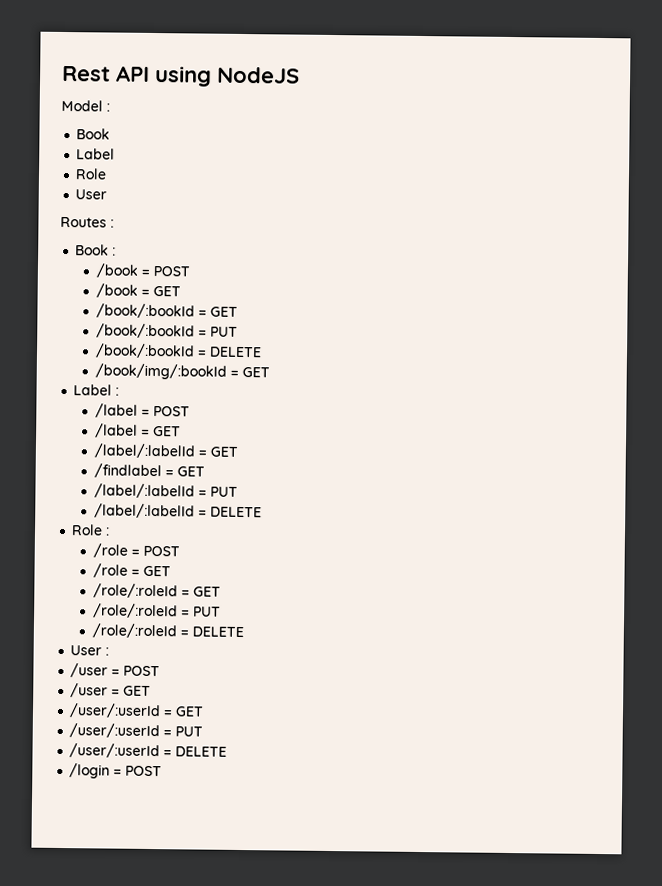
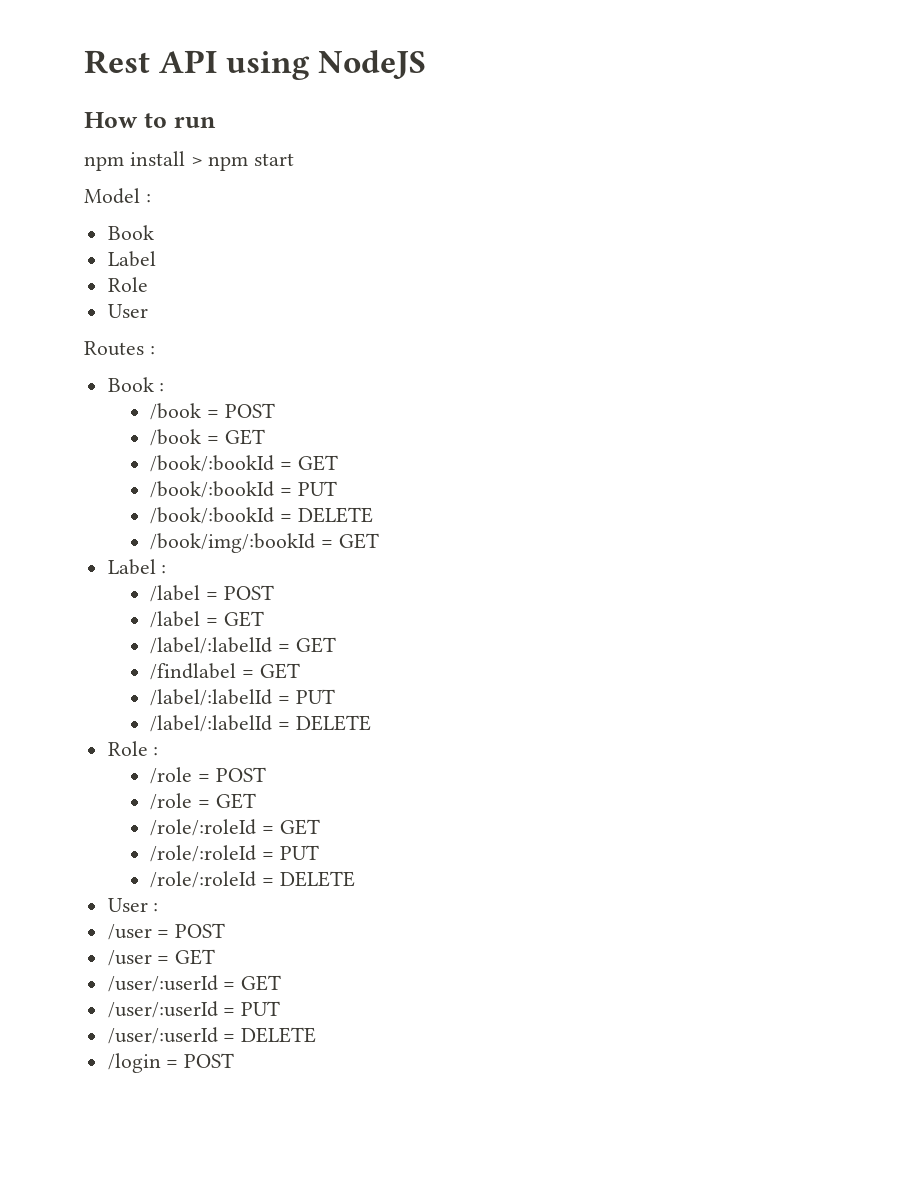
+ How to run
+ npm install > npm start

